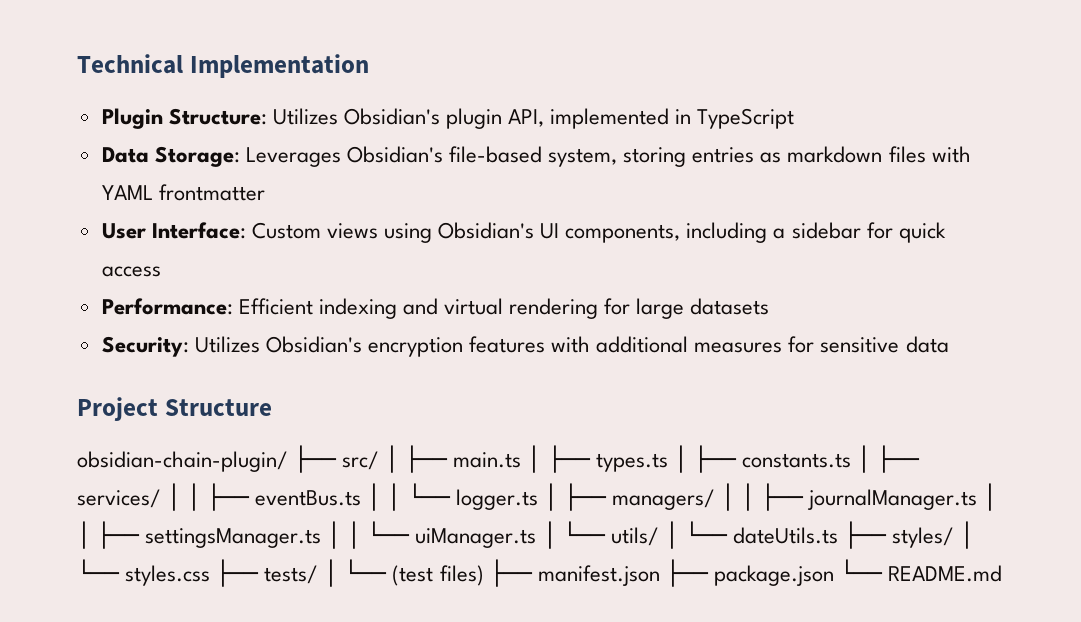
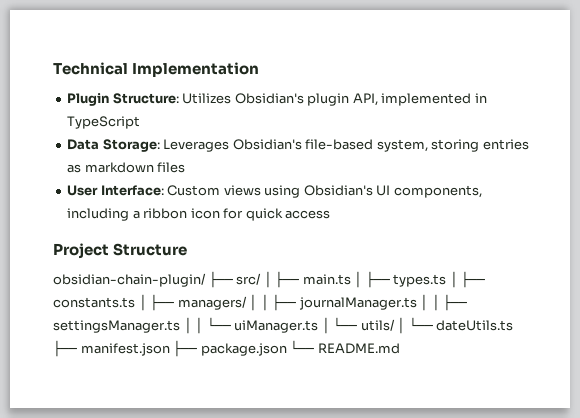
- Data Storage: Leverages Obsidian's file-based system, storing entries as markdown files with YAML frontmatter
+ Data Storage: Leverages Obsidian's file-based system, storing entries as markdown files
- User Interface: Custom views using Obsidian's UI components, including a sidebar for quick access
+ User Interface: Custom views using Obsidian's UI components, including a ribbon icon for quick access
- Performance: Efficient indexing and virtual rendering for large datasets
- Security: Utilizes Obsidian's encryption features with additional measures for sensitive data
- obsidian-chain-plugin/ ├── src/ │ ├── main.ts │ ├── types.ts │ ├── constants.ts │ ├── services/ │ │ ├── eventBus.ts │ │ └── logger.ts │ ├── managers/ │ │ ├── journalManager.ts │ │ ├── settingsManager.ts │ │ └── uiManager.ts │ └── utils/ │ └── dateUtils.ts ├── styles/ │ └── styles.css ├── tests/ │ └── (test files) ├── manifest.json ├── package.json └── README.md
+ obsidian-chain-plugin/ ├── src/ │ ├── main.ts │ ├── types.ts │ ├── constants.ts │ ├── managers/ │ │ ├── journalManager.ts │ │ ├── settingsManager.ts │ │ └── uiManager.ts │ └── utils/ │ └── dateUtils.ts ├── manifest.json ├── package.json └── README.md

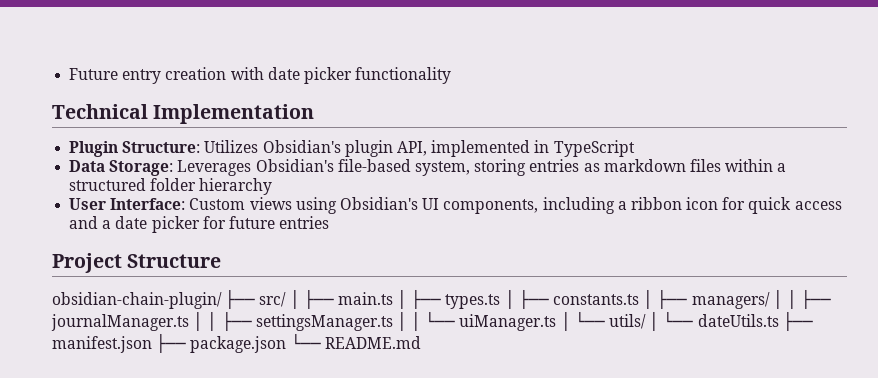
+ Future entry creation with date picker functionality
- Data Storage: Leverages Obsidian's file-based system, storing entries as markdown files
+ Data Storage: Leverages Obsidian's file-based system, storing entries as markdown files within a structured folder hierarchy
- User Interface: Custom views using Obsidian's UI components, including a ribbon icon for quick access
+ User Interface: Custom views using Obsidian's UI components, including a ribbon icon for quick access and a date picker for future entries

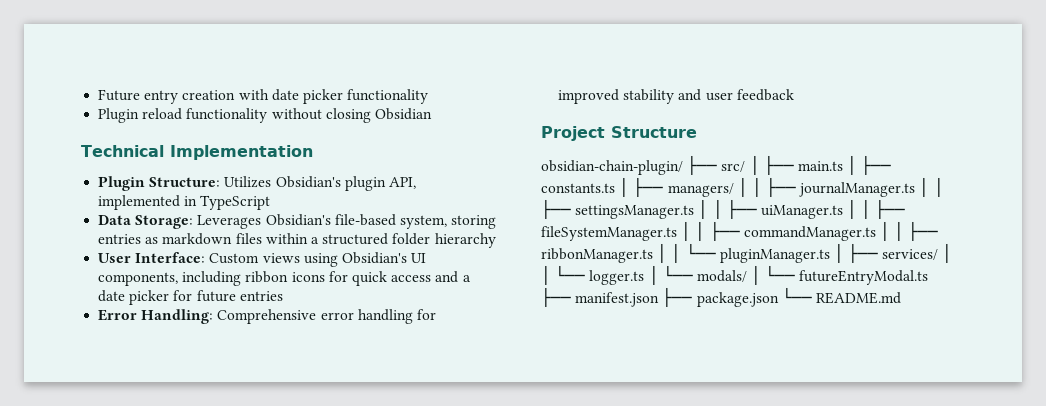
+ Plugin reload functionality without closing Obsidian
- User Interface: Custom views using Obsidian's UI components, including a ribbon icon for quick access and a date picker for future entries
+ User Interface: Custom views using Obsidian's UI components, including ribbon icons for quick access and a date picker for future entries
+ Error Handling: Comprehensive error handling for improved stability and user feedback
- obsidian-chain-plugin/ ├── src/ │ ├── main.ts │ ├── types.ts │ ├── constants.ts │ ├── managers/ │ │ ├── journalManager.ts │ │ ├── settingsManager.ts │ │ └── uiManager.ts │ └── utils/ │ └── dateUtils.ts ├── manifest.json ├── package.json └── README.md
+ obsidian-chain-plugin/ ├── src/ │ ├── main.ts │ ├── constants.ts │ ├── managers/ │ │ ├── journalManager.ts │ │ ├── settingsManager.ts │ │ ├── uiManager.ts │ │ ├── fileSystemManager.ts │ │ ├── commandManager.ts │ │ ├── ribbonManager.ts │ │ └── pluginManager.ts │ ├── services/ │ │ └── logger.ts │ └── modals/ │ └── futureEntryModal.ts ├── manifest.json ├── package.json └── README.md

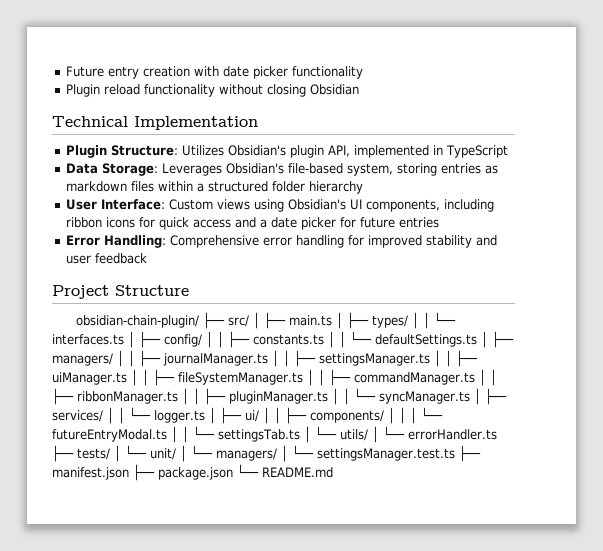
- obsidian-chain-plugin/ ├── src/ │ ├── main.ts │ ├── constants.ts │ ├── managers/ │ │ ├── journalManager.ts │ │ ├── settingsManager.ts │ │ ├── uiManager.ts │ │ ├── fileSystemManager.ts │ │ ├── commandManager.ts │ │ ├── ribbonManager.ts │ │ └── pluginManager.ts │ ├── services/ │ │ └── logger.ts │ └── modals/ │ └── futureEntryModal.ts ├── manifest.json ├── package.json └── README.md
+ obsidian-chain-plugin/ ├── src/ │ ├── main.ts │ ├── types/ │ │ └── interfaces.ts │ ├── config/ │ │ ├── constants.ts │ │ └── defaultSettings.ts │ ├── managers/ │ │ ├── journalManager.ts │ │ ├── settingsManager.ts │ │ ├── uiManager.ts │ │ ├── fileSystemManager.ts │ │ ├── commandManager.ts │ │ ├── ribbonManager.ts │ │ ├── pluginManager.ts │ │ └── syncManager.ts │ ├── services/ │ │ └── logger.ts │ ├── ui/ │ │ ├── components/ │ │ │ └── futureEntryModal.ts │ │ └── settingsTab.ts │ └── utils/ │ └── errorHandler.ts ├── tests/ │ └── unit/ │ └── managers/ │ └── settingsManager.test.ts ├── manifest.json ├── package.json └── README.md

